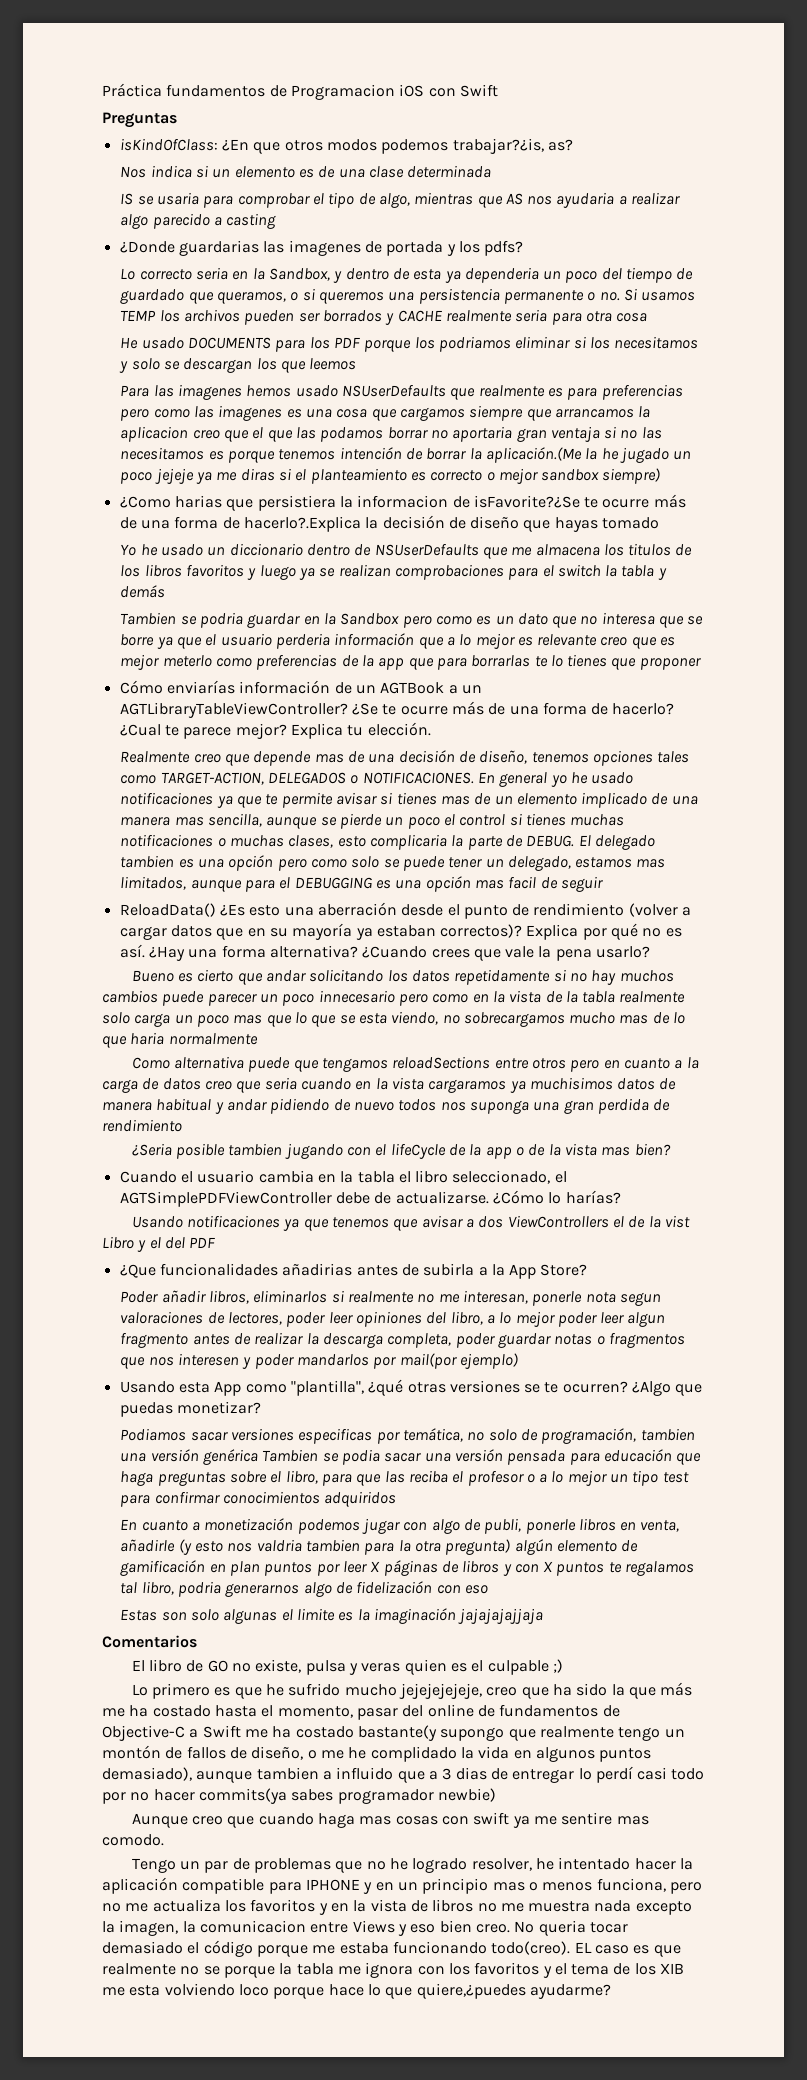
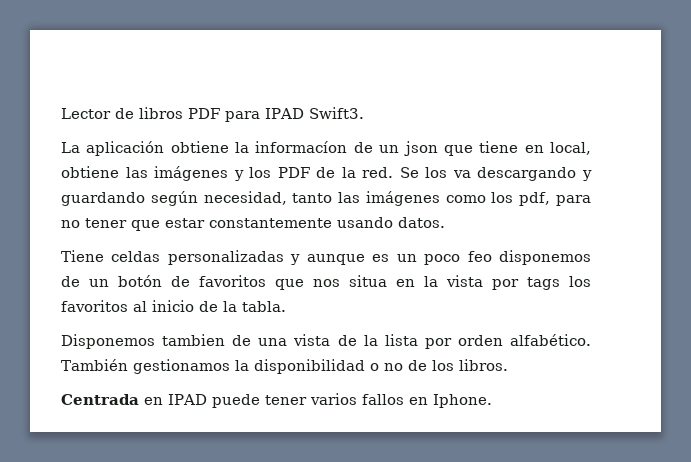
- Práctica fundamentos de Programacion iOS con Swift
- Preguntas
- isKindOfClass: ¿En que otros modos podemos trabajar?¿is, as?
- Nos indica si un elemento es de una clase determinada
- IS se usaria para comprobar el tipo de algo, mientras que AS nos ayudaria a realizar algo parecido a casting
- ¿Donde guardarias las imagenes de portada y los pdfs?
- Lo correcto seria en la Sandbox, y dentro de esta ya dependeria un poco del tiempo de guardado que queramos, o si queremos una persistencia permanente o no. Si usamos TEMP los archivos pueden ser borrados y CACHE realmente seria para otra cosa
- He usado DOCUMENTS para los PDF porque los podriamos eliminar si los necesitamos y solo se descargan los que leemos
- Para las imagenes hemos usado NSUserDefaults que realmente es para preferencias pero como las imagenes es una cosa que cargamos siempre que arrancamos la aplicacion creo que el que las podamos borrar no aportaria gran ventaja si no las necesitamos es porque tenemos intención de borrar la aplicación.(Me la he jugado un poco jejeje ya me diras si el planteamiento es correcto o mejor sandbox siempre)
- ¿Como harias que persistiera la informacion de isFavorite?¿Se te ocurre más de una forma de hacerlo?.Explica la decisión de diseño que hayas tomado
- Yo he usado un diccionario dentro de NSUserDefaults que me almacena los titulos de los libros favoritos y luego ya se realizan comprobaciones para el switch la tabla y demás
- Tambien se podria guardar en la Sandbox pero como es un dato que no interesa que se borre ya que el usuario perderia información que a lo mejor es relevante creo que es mejor meterlo como preferencias de la app que para borrarlas te lo tienes que proponer
- Cómo enviarías información de un AGTBook a un AGTLibraryTableViewController? ¿Se te ocurre más de una forma de hacerlo? ¿Cual te parece mejor? Explica tu elección.
- Realmente creo que depende mas de una decisión de diseño, tenemos opciones tales como TARGET-ACTION, DELEGADOS o NOTIFICACIONES. En general yo he usado notificaciones ya que te permite avisar si tienes mas de un elemento implicado de una manera mas sencilla, aunque se pierde un poco el control si tienes muchas notificaciones o muchas clases, esto complicaria la parte de DEBUG. El delegado tambien es una opción pero como solo se puede tener un delegado, estamos mas limitados, aunque para el DEBUGGING es una opción mas facil de seguir
- ReloadData() ¿Es esto una aberración desde el punto de rendimiento (volver a cargar datos que en su mayoría ya estaban correctos)? Explica por qué no es así. ¿Hay una forma alternativa? ¿Cuando crees que vale la pena usarlo?
- Bueno es cierto que andar solicitando los datos repetidamente si no hay muchos cambios puede parecer un poco innecesario pero como en la vista de la tabla realmente solo carga un poco mas que lo que se esta viendo, no sobrecargamos mucho mas de lo que haria normalmente
- Como alternativa puede que tengamos reloadSections entre otros pero en cuanto a la carga de datos creo que seria cuando en la vista cargaramos ya muchisimos datos de manera habitual y andar pidiendo de nuevo todos nos suponga una gran perdida de rendimiento
- ¿Seria posible tambien jugando con el lifeCycle de la app o de la vista mas bien?
- Cuando el usuario cambia en la tabla el libro seleccionado, el AGTSimplePDFViewController debe de actualizarse. ¿Cómo lo harías?
- Usando notificaciones ya que tenemos que avisar a dos ViewControllers el de la vist Libro y el del PDF
- ¿Que funcionalidades añadirias antes de subirla a la App Store?
- Poder añadir libros, eliminarlos si realmente no me interesan, ponerle nota segun valoraciones de lectores, poder leer opiniones del libro, a lo mejor poder leer algun fragmento antes de realizar la descarga completa, poder guardar notas o fragmentos que nos interesen y poder mandarlos por mail(por ejemplo)
- Usando esta App como "plantilla", ¿qué otras versiones se te ocurren? ¿Algo que puedas monetizar?
- Podiamos sacar versiones especificas por temática, no solo de programación, tambien una versión genérica Tambien se podia sacar una versión pensada para educación que haga preguntas sobre el libro, para que las reciba el profesor o a lo mejor un tipo test para confirmar conocimientos adquiridos
- En cuanto a monetización podemos jugar con algo de publi, ponerle libros en venta, añadirle (y esto nos valdria tambien para la otra pregunta) algún elemento de gamificación en plan puntos por leer X páginas de libros y con X puntos te regalamos tal libro, podria generarnos algo de fidelización con eso
- Estas son solo algunas el limite es la imaginación jajajajajjaja
- Comentarios
- El libro de GO no existe, pulsa y veras quien es el culpable ;)
- Lo primero es que he sufrido mucho jejejejejeje, creo que ha sido la que más me ha costado hasta el momento, pasar del online de fundamentos de Objective-C a Swift me ha costado bastante(y supongo que realmente tengo un montón de fallos de diseño, o me he complidado la vida en algunos puntos demasiado), aunque tambien a influido que a 3 dias de entregar lo perdí casi todo por no hacer commits(ya sabes programador newbie)
- Aunque creo que cuando haga mas cosas con swift ya me sentire mas comodo.
- Tengo un par de problemas que no he logrado resolver, he intentado hacer la aplicación compatible para IPHONE y en un principio mas o menos funciona, pero no me actualiza los favoritos y en la vista de libros no me muestra nada excepto la imagen, la comunicacion entre Views y eso bien creo. No queria tocar demasiado el código porque me estaba funcionando todo(creo). EL caso es que realmente no se porque la tabla me ignora con los favoritos y el tema de los XIB me esta volviendo loco porque hace lo que quiere,¿puedes ayudarme?
+ Lector de libros PDF para IPAD Swift3.
+ La aplicación obtiene la informacíon de un json que tiene en local, obtiene las imágenes y los PDF de la red. Se los va descargando y guardando según necesidad, tanto las imágenes como los pdf, para no tener que estar constantemente usando datos.
+ Tiene celdas personalizadas y aunque es un poco feo disponemos de un botón de favoritos que nos situa en la vista por tags los favoritos al inicio de la tabla.
+ Disponemos tambien de una vista de la lista por orden alfabético. También gestionamos la disponibilidad o no de los libros.
+ Centrada en IPAD puede tener varios fallos en Iphone.

